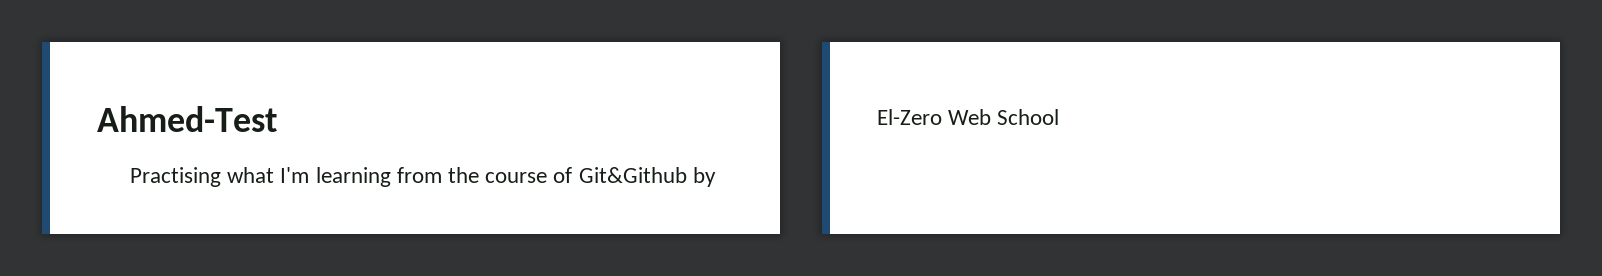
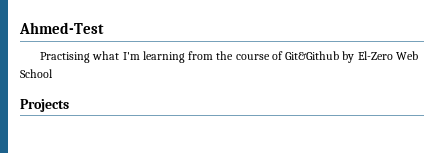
+ Projects

